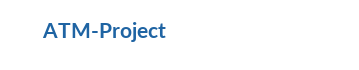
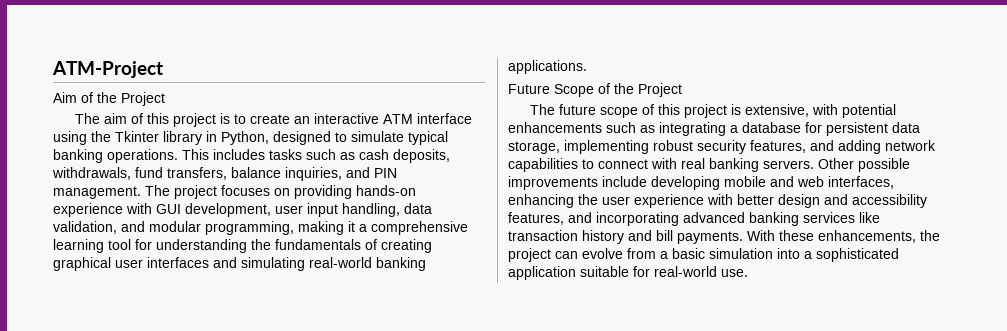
+ Aim of the Project
+ The aim of this project is to create an interactive ATM interface using the Tkinter library in Python, designed to simulate typical banking operations. This includes tasks such as cash deposits, withdrawals, fund transfers, balance inquiries, and PIN management. The project focuses on providing hands-on experience with GUI development, user input handling, data validation, and modular programming, making it a comprehensive learning tool for understanding the fundamentals of creating graphical user interfaces and simulating real-world banking applications.
+ Future Scope of the Project
+ The future scope of this project is extensive, with potential enhancements such as integrating a database for persistent data storage, implementing robust security features, and adding network capabilities to connect with real banking servers. Other possible improvements include developing mobile and web interfaces, enhancing the user experience with better design and accessibility features, and incorporating advanced banking services like transaction history and bill payments. With these enhancements, the project can evolve from a basic simulation into a sophisticated application suitable for real-world use.

